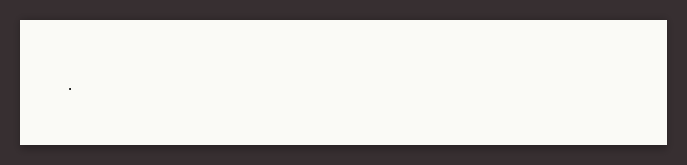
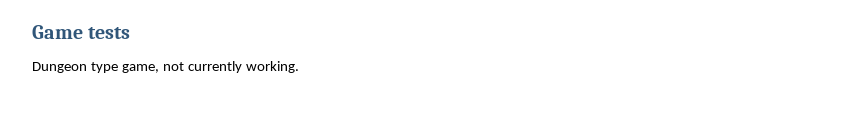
- .
+ Game tests
+ Dungeon type game, not currently working.

